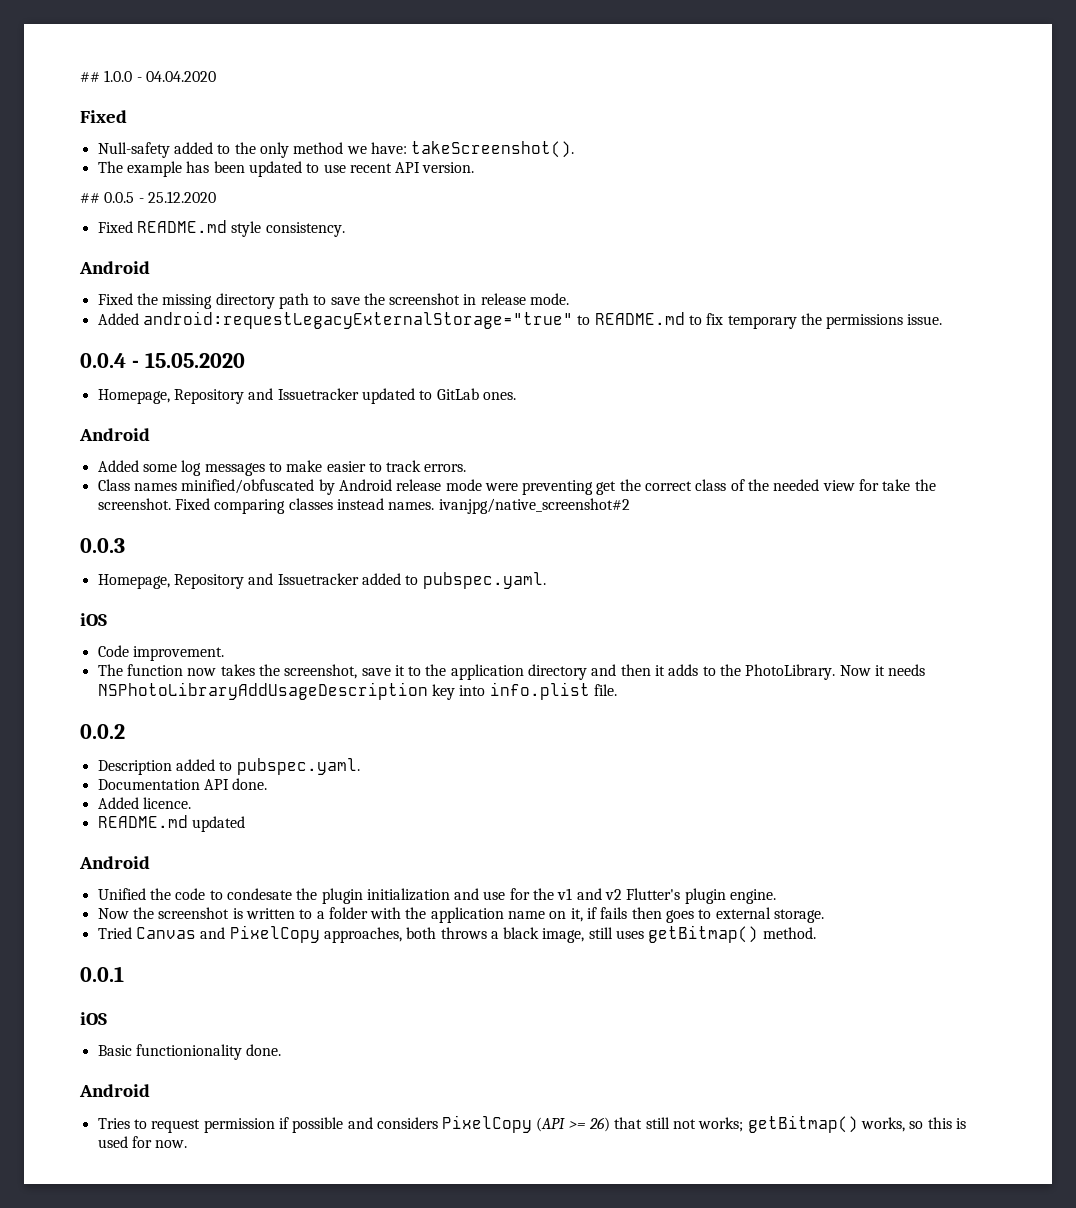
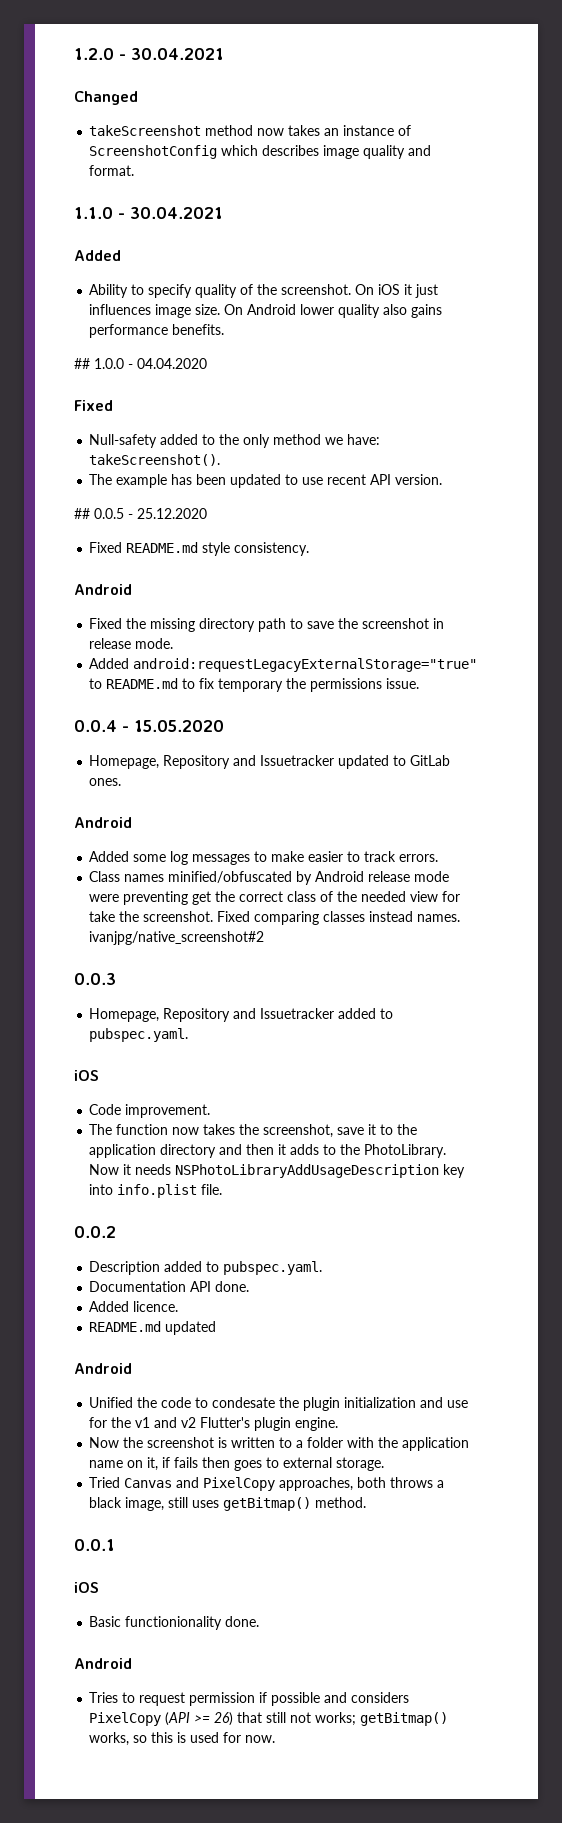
+ 1.2.0 - 30.04.2021
+ Changed
+ takeScreenshot method now takes an instance of ScreenshotConfig which describes image quality and format.
+ 1.1.0 - 30.04.2021
+ Added
+ Ability to specify quality of the screenshot. On iOS it just influences image size. On Android lower quality also gains performance benefits.

